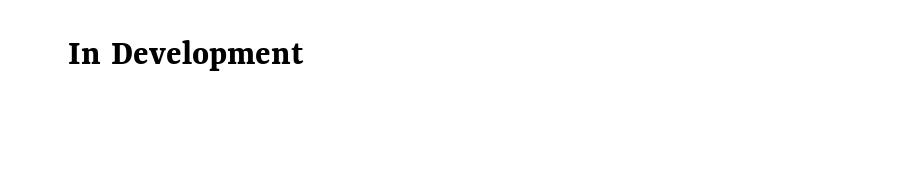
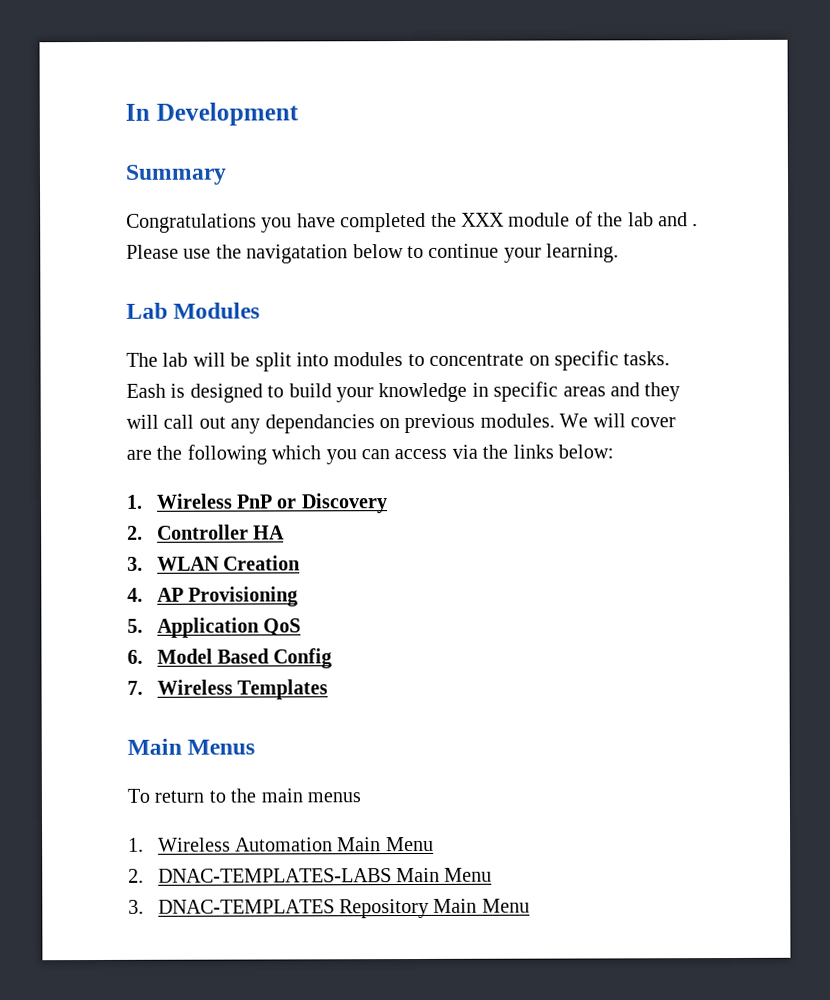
+ Summary
+ Congratulations you have completed the XXX module of the lab and . Please use the navigatation below to continue your learning.
+ Lab Modules
+ The lab will be split into modules to concentrate on specific tasks. Eash is designed to build your knowledge in specific areas and they will call out any dependancies on previous modules. We will cover are the following which you can access via the links below:
+ 1. Wireless PnP or Discovery
+ 2. Controller HA
+ 3. WLAN Creation
+ 4. AP Provisioning
+ 5. Application QoS
+ 6. Model Based Config
+ 7. Wireless Templates
+ Main Menus
+ To return to the main menus
+ 1. Wireless Automation Main Menu
+ 2. DNAC-TEMPLATES-LABS Main Menu
+ 3. DNAC-TEMPLATES Repository Main Menu

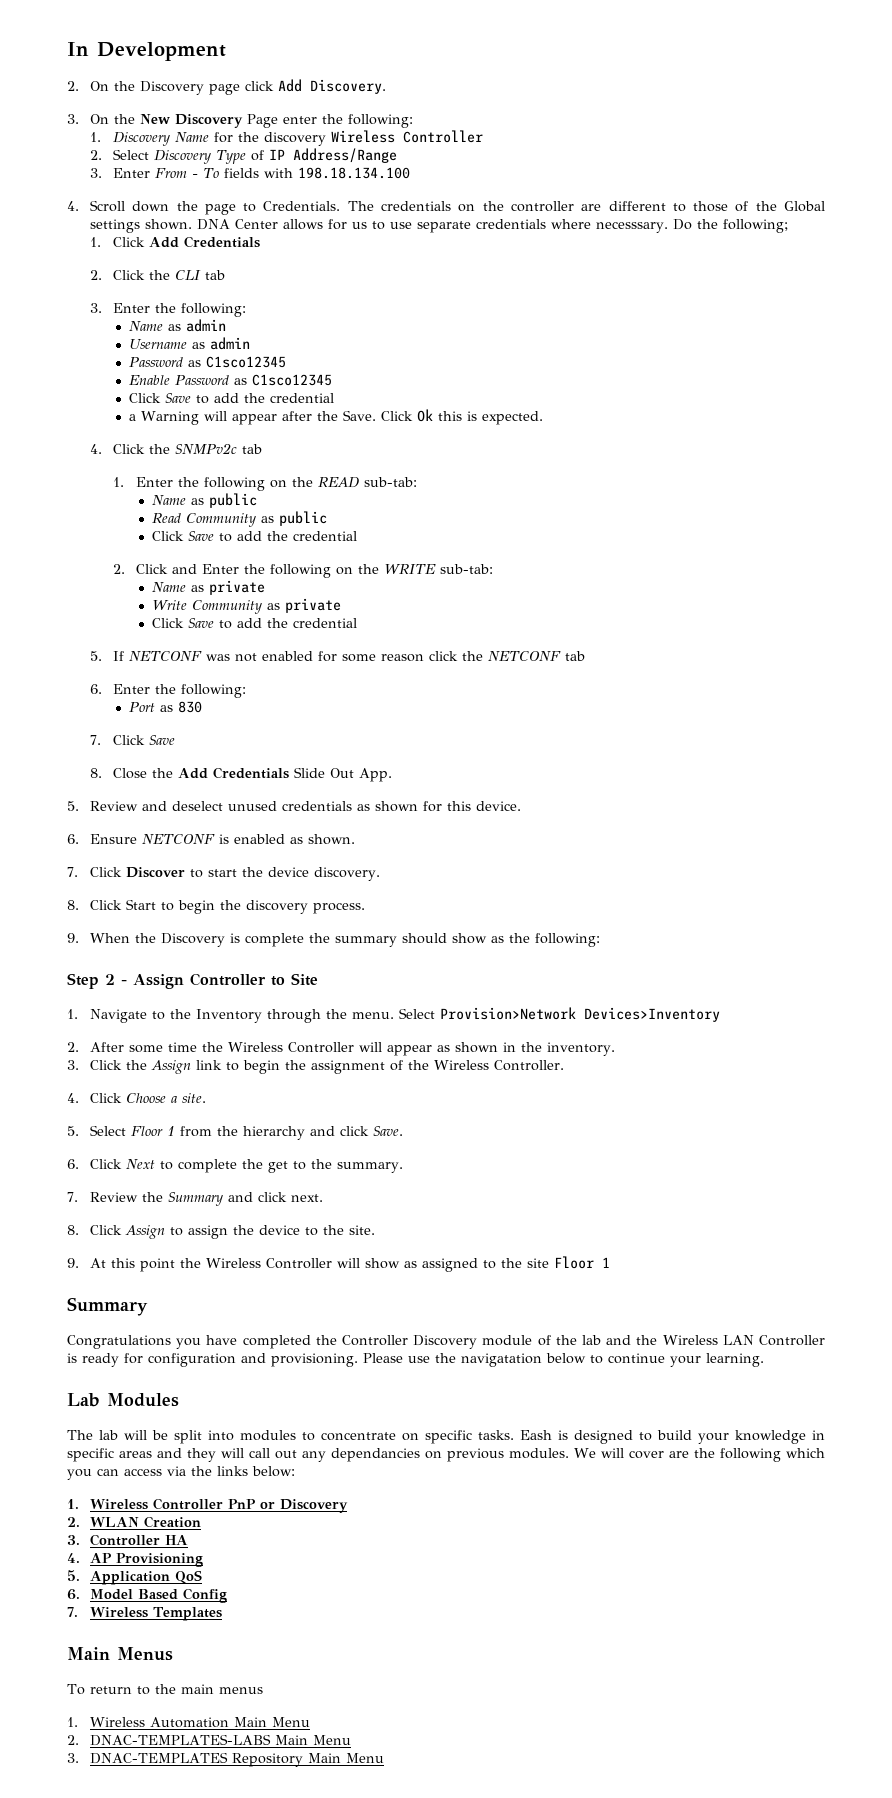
+ 2. On the Discovery page click Add Discovery.
+ 3. On the New Discovery Page enter the following:
+ 1. Discovery Name for the discovery Wireless Controller
+ 2. Select Discovery Type of IP Address/Range
+ 3. Enter From - To fields with 198.18.134.100
+ 4. Scroll down the page to Credentials. The credentials on the controller are different to those of the Global settings shown. DNA Center allows for us to use separate credentials where necesssary. Do the following;
+ 1. Click Add Credentials
+ 2. Click the CLI tab
+ 3. Enter the following:
+ Name as admin
+ Username as admin
+ Password as C1sco12345
+ Enable Password as C1sco12345
+ Click Save to add the credential
+ a Warning will appear after the Save. Click Ok this is expected.
+ 4. Click the SNMPv2c tab
+ 1. Enter the following on the READ sub-tab:
+ Name as public
+ Read Community as public
+ Click Save to add the credential
+ 2. Click and Enter the following on the WRITE sub-tab:
+ Name as private
+ Write Community as private
+ Click Save to add the credential
+ 5. If NETCONF was not enabled for some reason click the NETCONF tab
+ 6. Enter the following:
+ Port as 830
+ 7. Click Save
+ 8. Close the Add Credentials Slide Out App.
+ 5. Review and deselect unused credentials as shown for this device.
+ 6. Ensure NETCONF is enabled as shown.
+ 7. Click Discover to start the device discovery.
+ 8. Click Start to begin the discovery process.
+ 9. When the Discovery is complete the summary should show as the following:
+ Step 2 - Assign Controller to Site
+ 1. Navigate to the Inventory through the menu. Select Provision>Network Devices>Inventory
+ 2. After some time the Wireless Controller will appear as shown in the inventory.
+ 3. Click the Assign link to begin the assignment of the Wireless Controller.
+ 4. Click Choose a site.
+ 5. Select Floor 1 from the hierarchy and click Save.
+ 6. Click Next to complete the get to the summary.
+ 7. Review the Summary and click next.
+ 8. Click Assign to assign the device to the site.
+ 9. At this point the Wireless Controller will show as assigned to the site Floor 1
- Congratulations you have completed the XXX module of the lab and .
+ Congratulations you have completed the Controller Discovery module of the lab and the Wireless LAN Controller is ready for configuration and provisioning.
- 1. Wireless PnP or Discovery
+ 1. Wireless Controller PnP or Discovery
- 2. Controller HA
+ 2. WLAN Creation
+ 3. Controller HA
- 3. WLAN Creation

